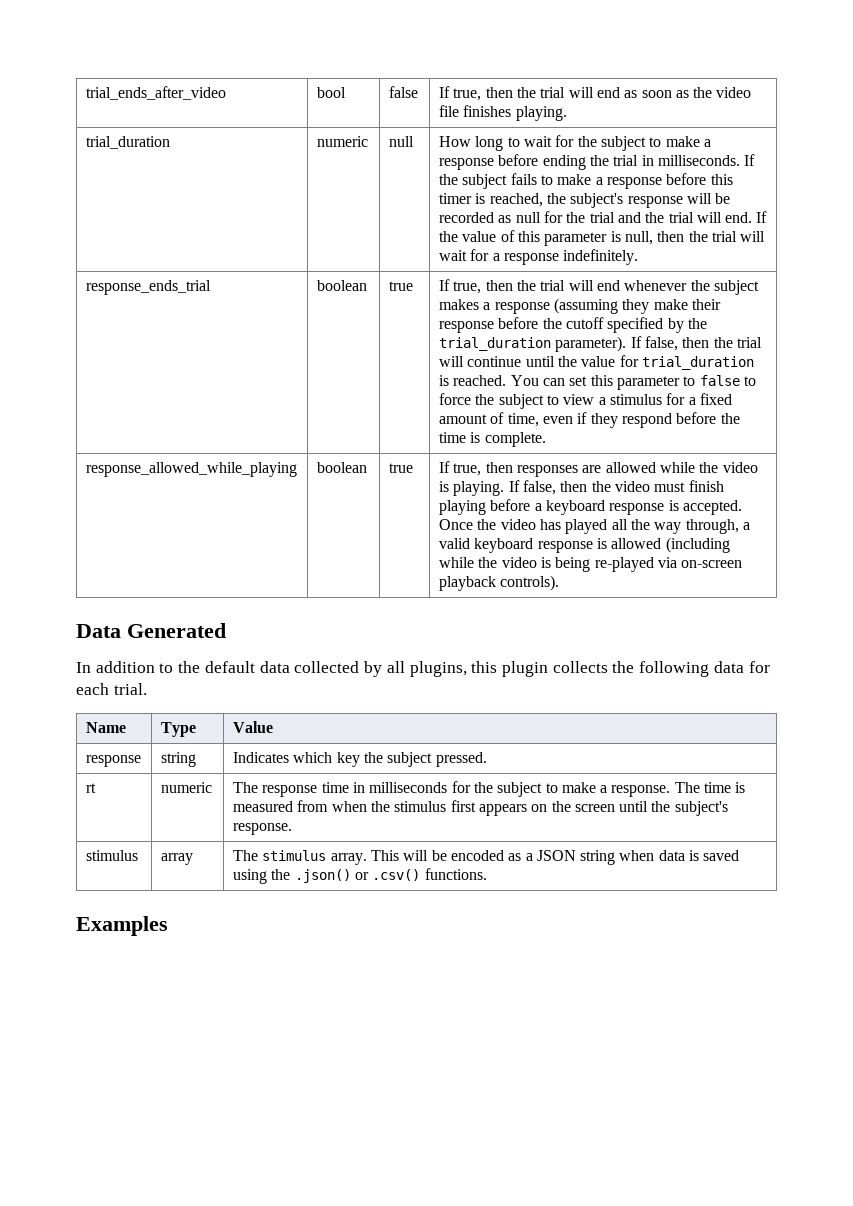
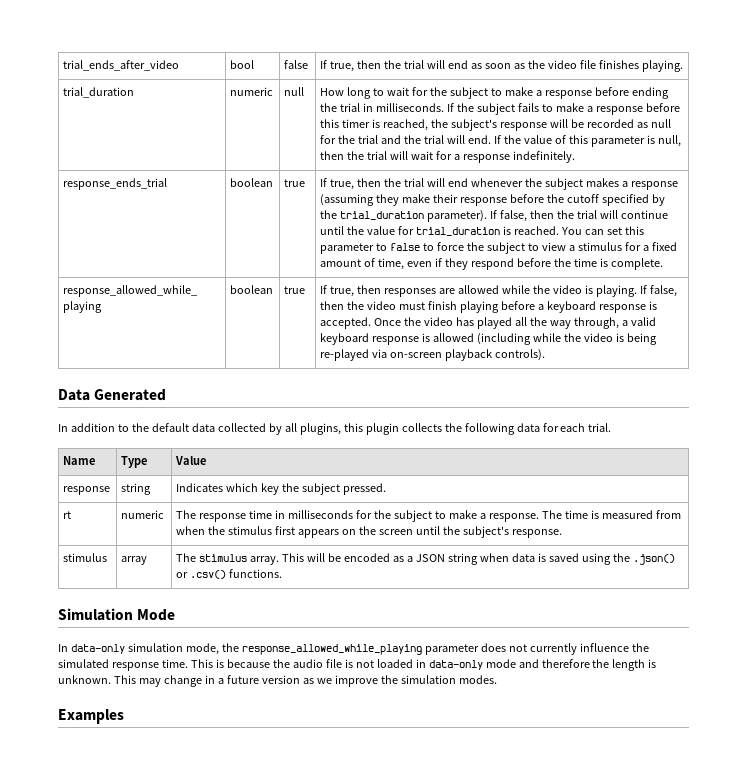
+ Simulation Mode
+ In data-only simulation mode, the response_allowed_while_playing parameter does not currently influence the simulated response time. This is because the audio file is not loaded in data-only mode and therefore the length is unknown. This may change in a future version as we improve the simulation modes.

